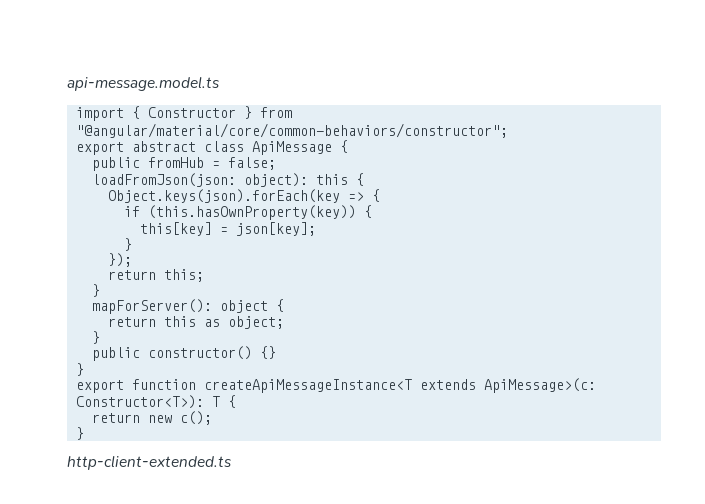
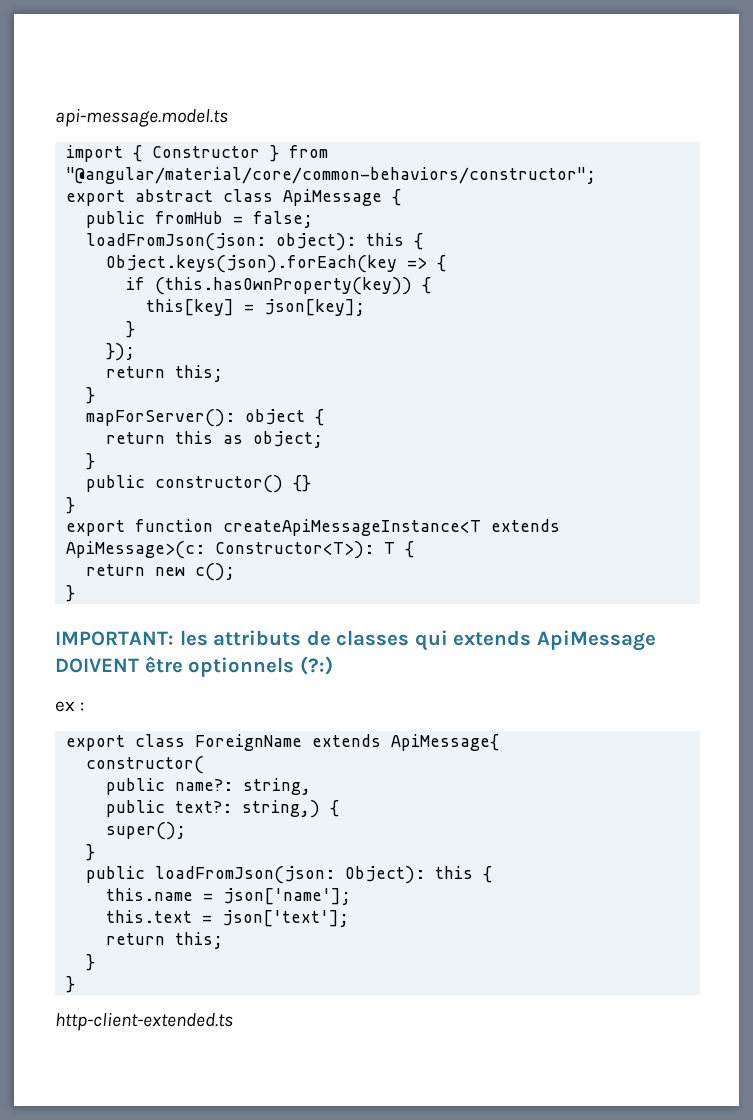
+ IMPORTANT: les attributs de classes qui extends ApiMessage DOIVENT être optionnels (?:)
+ ex :
+ export class ForeignName extends ApiMessage{
+ constructor(
+ public name?: string,
+ public text?: string,) {
+ super();
+ }
+ public loadFromJson(json: Object): this {
+ this.name = json['name'];
+ this.text = json['text'];
+ return this;
+ }
+ }

